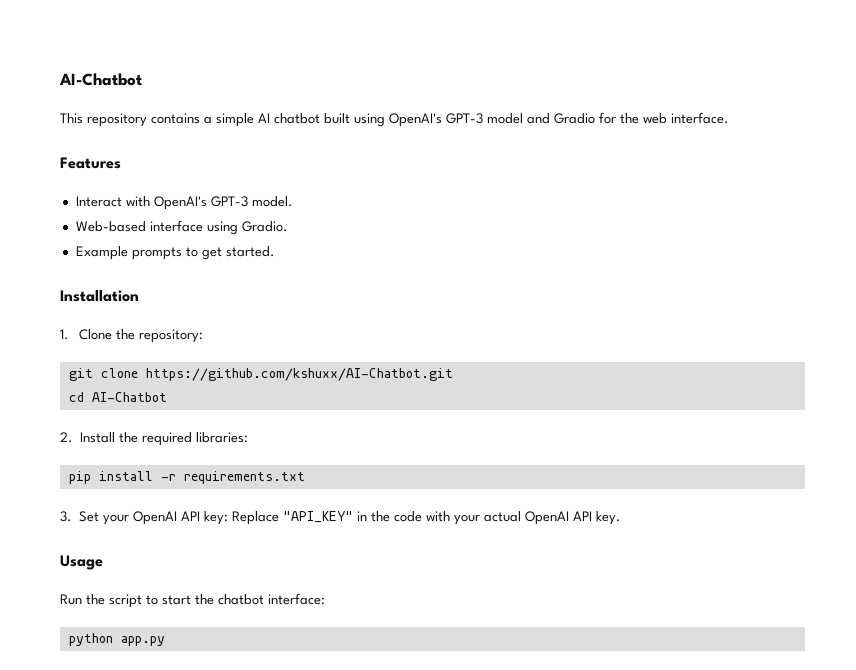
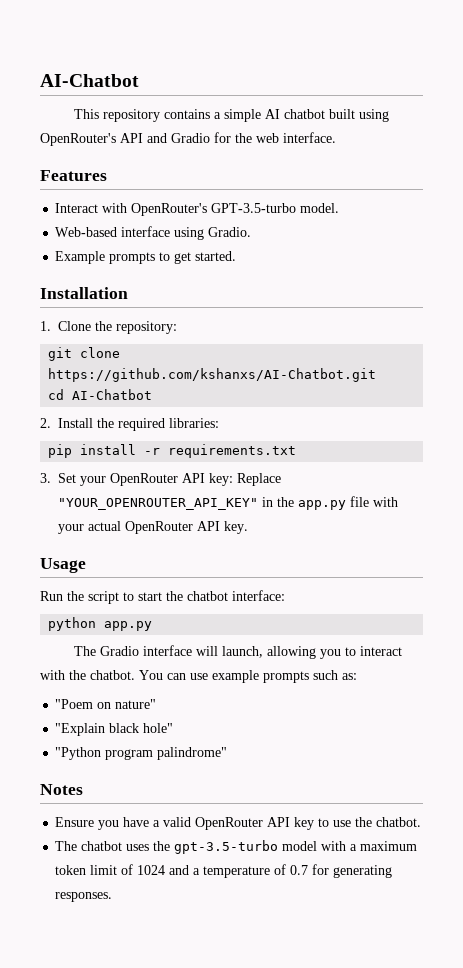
- This repository contains a simple AI chatbot built using OpenAI's GPT-3 model and Gradio for the web interface.
+ This repository contains a simple AI chatbot built using OpenRouter's API and Gradio for the web interface.
- Interact with OpenAI's GPT-3 model.
+ Interact with OpenRouter's GPT-3.5-turbo model.
- git clone https://github.com/kshuxx/AI-Chatbot.git
+ git clone https://github.com/kshanxs/AI-Chatbot.git
- 3. Set your OpenAI API key: Replace "API_KEY" in the code with your actual OpenAI API key.
+ 3. Set your OpenRouter API key: Replace "YOUR_OPENROUTER_API_KEY" in the app.py file with your actual OpenRouter API key.
+ The Gradio interface will launch, allowing you to interact with the chatbot. You can use example prompts such as:
+ "Poem on nature"
+ "Explain black hole"
+ "Python program palindrome"
+ Notes
+ Ensure you have a valid OpenRouter API key to use the chatbot.
+ The chatbot uses the gpt-3.5-turbo model with a maximum token limit of 1024 and a temperature of 0.7 for generating responses.

